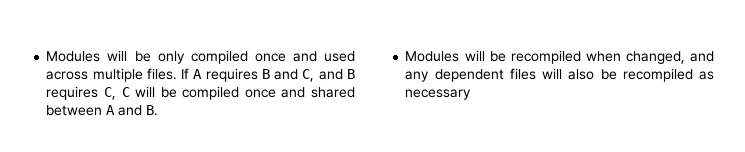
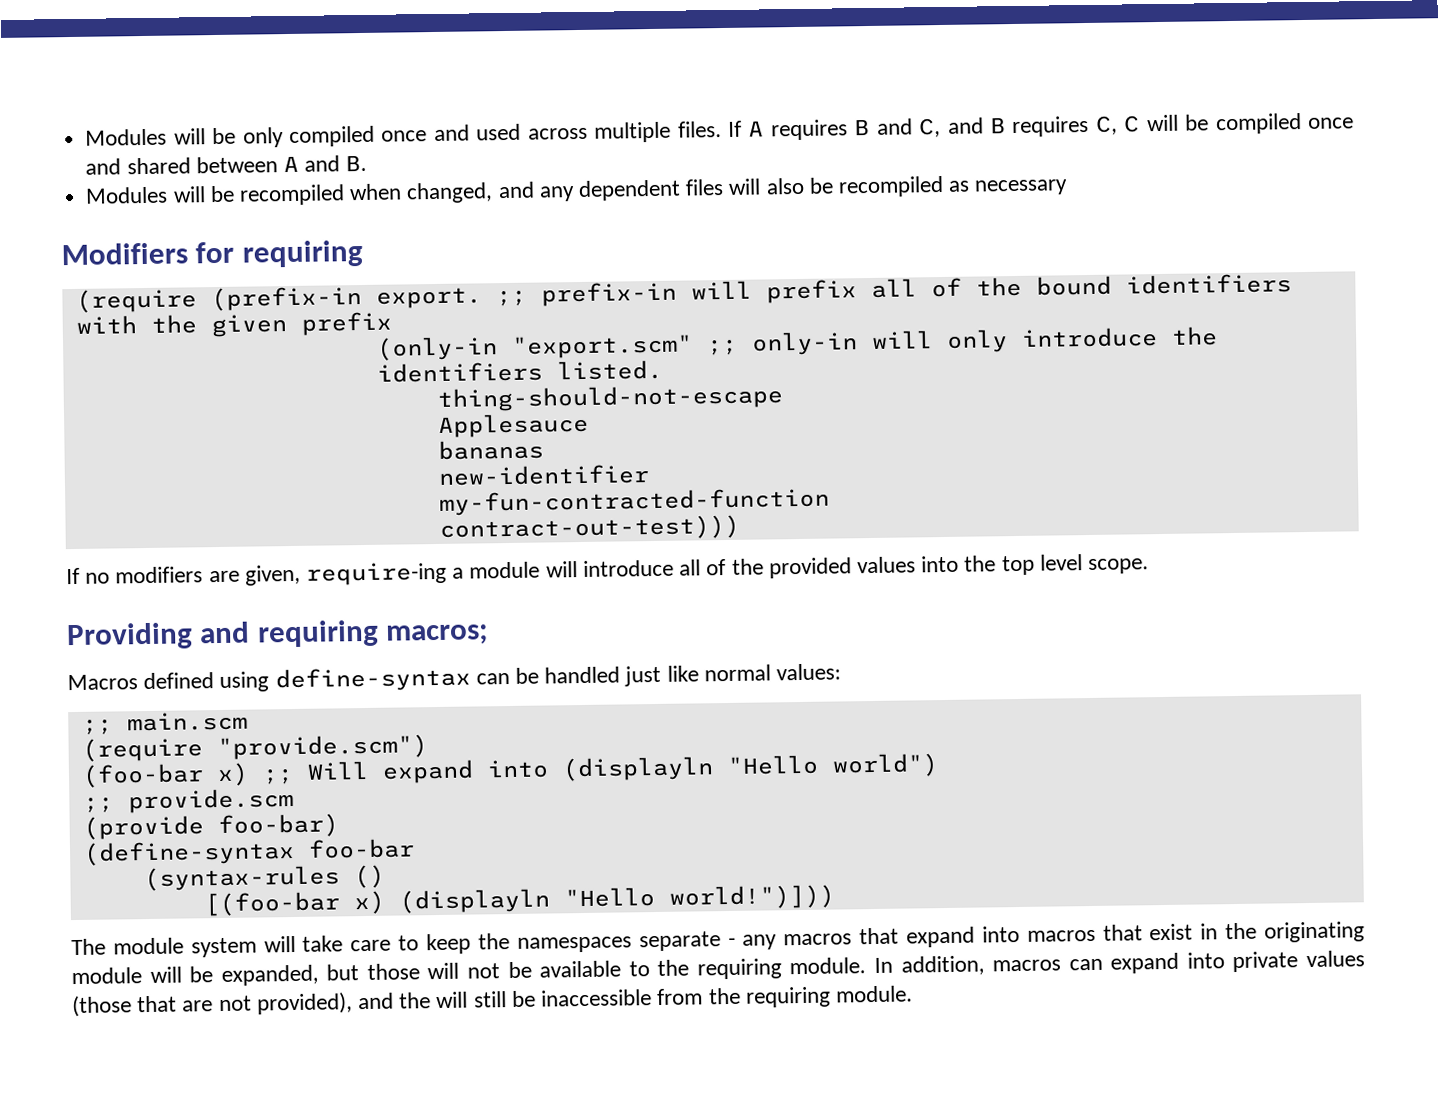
+ Modifiers for requiring
+ (require (prefix-in export. ;; prefix-in will prefix all of the bound identifiers with the given prefix
+ (only-in "export.scm" ;; only-in will only introduce the identifiers listed.
+ thing-should-not-escape
+ Applesauce
+ bananas
+ new-identifier
+ my-fun-contracted-function
+ contract-out-test)))
+ If no modifiers are given, require-ing a module will introduce all of the provided values into the top level scope.
+ Providing and requiring macros;
+ Macros defined using define-syntax can be handled just like normal values:
+ ;; main.scm
+ (require "provide.scm")
+ (foo-bar x) ;; Will expand into (displayln "Hello world")
+ ;; provide.scm
+ (provide foo-bar)
+ (define-syntax foo-bar
+ (syntax-rules ()
+ [(foo-bar x) (displayln "Hello world!")]))
+ The module system will take care to keep the namespaces separate - any macros that expand into macros that exist in the originating module will be expanded, but those will not be available to the requiring module. In addition, macros can expand into private values (those that are not provided), and the will still be inaccessible from the requiring module.

